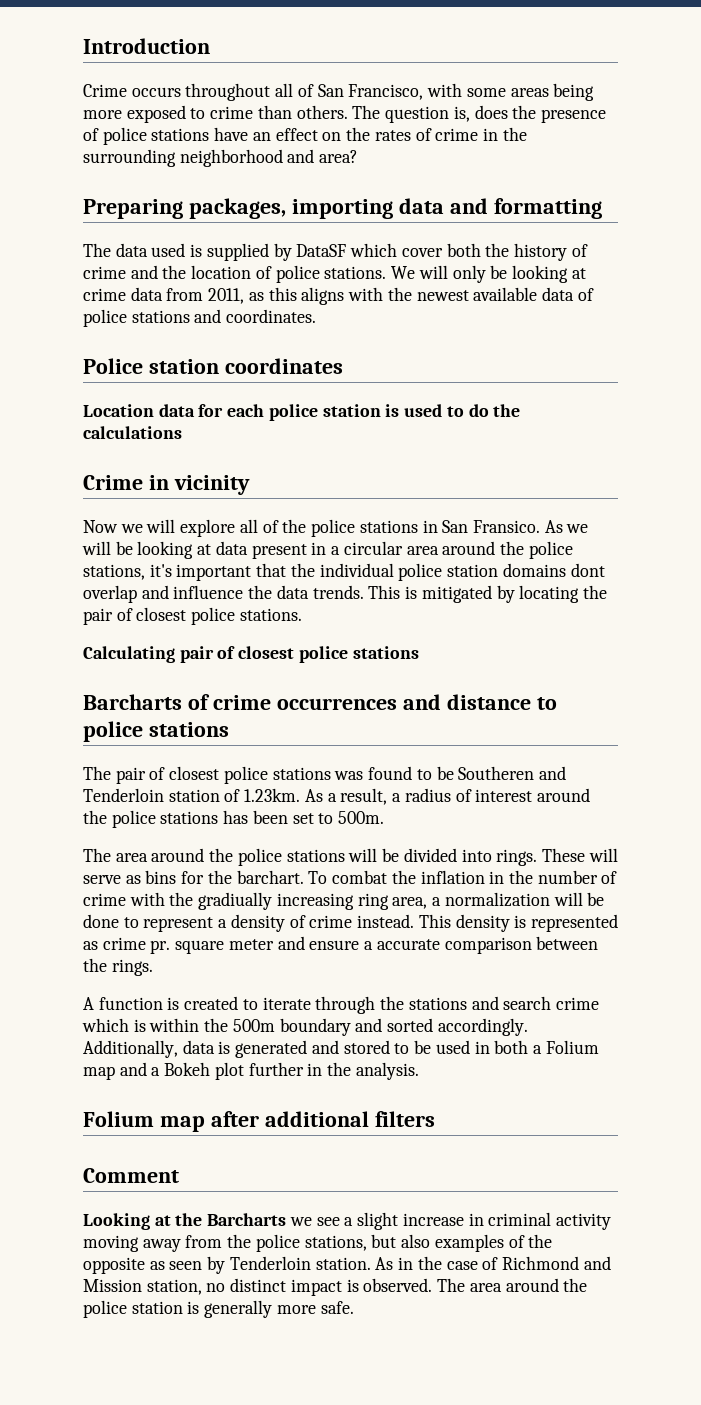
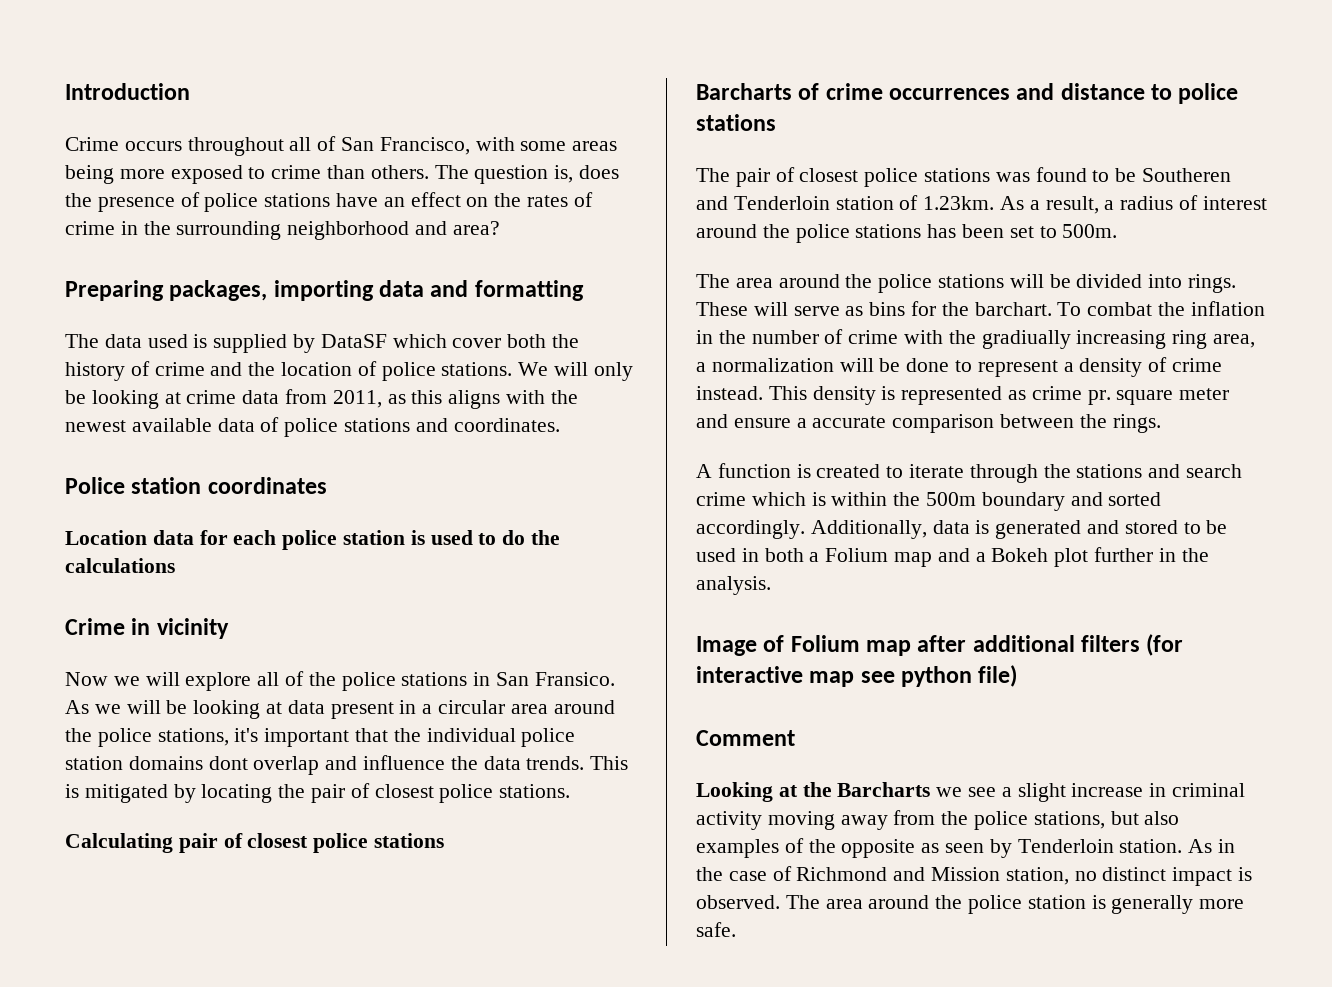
- Folium map after additional filters
+ Image of Folium map after additional filters (for interactive map see python file)

